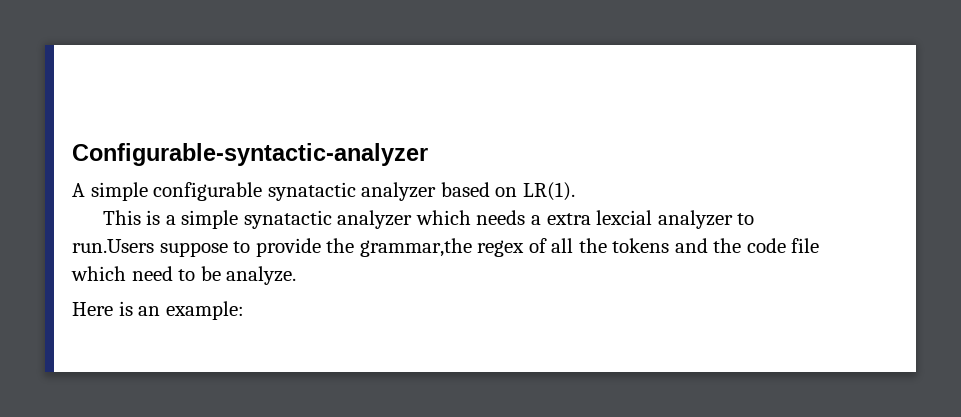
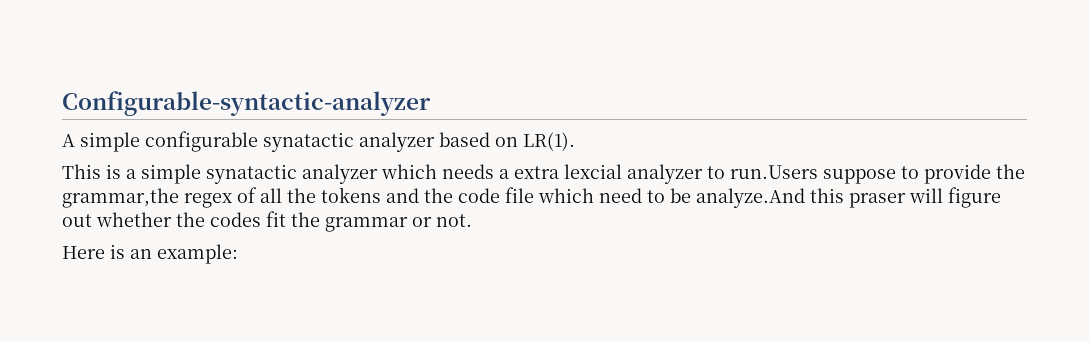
- This is a simple synatactic analyzer which needs a extra lexcial analyzer to run.Users suppose to provide the grammar,the regex of all the tokens and the code file which need to be analyze.
+ This is a simple synatactic analyzer which needs a extra lexcial analyzer to run.Users suppose to provide the grammar,the regex of all the tokens and the code file which need to be analyze.And this praser will figure out whether the codes fit the grammar or not.

